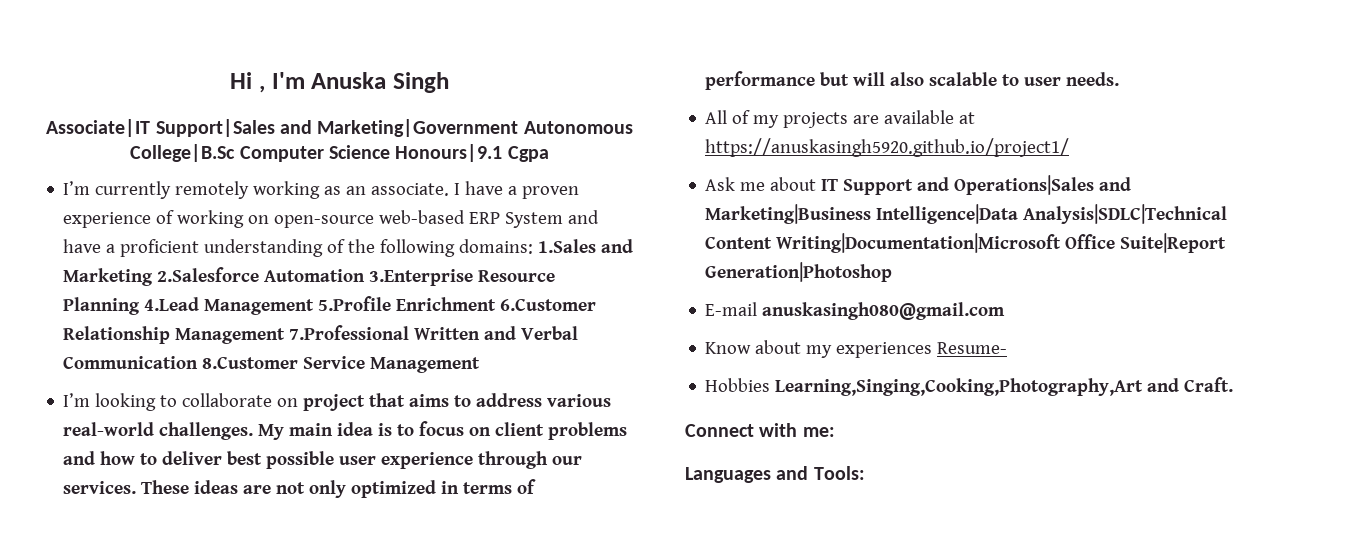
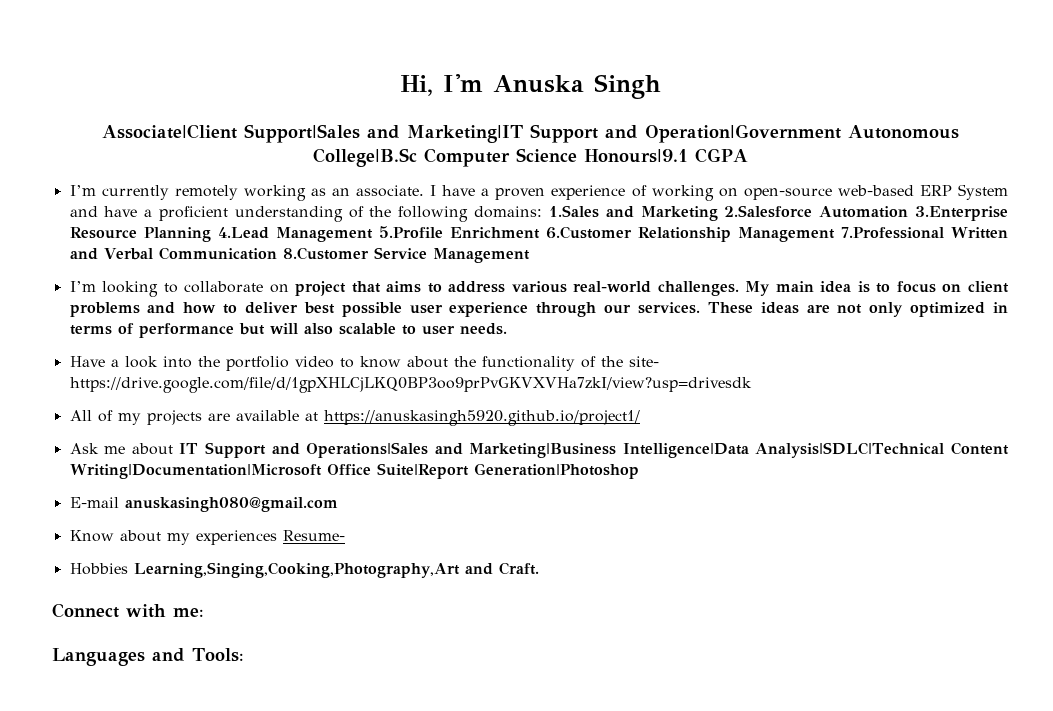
- Hi , I'm Anuska Singh
+ Hi, I'm Anuska Singh
- Associate|IT Support|Sales and Marketing|Government Autonomous College|B.Sc Computer Science Honours|9.1 Cgpa
+ Associate|Client Support|Sales and Marketing|IT Support and Operation|Government Autonomous College|B.Sc Computer Science Honours|9.1 CGPA
+ Have a look into the portfolio video to know about the functionality of the site- https://drive.google.com/file/d/1gpXHLCjLKQ0BP3oo9prPvGKVXVHa7zkI/view?usp=drivesdk

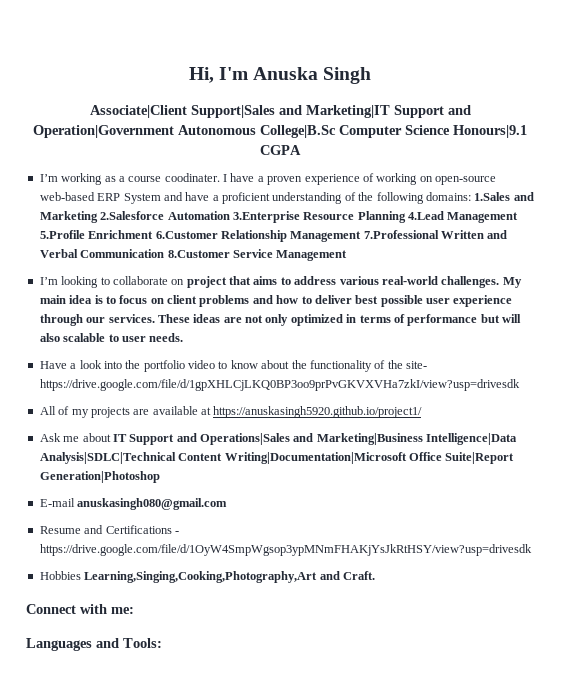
- I’m currently remotely working as an associate.
+ I’m working as a course coodinater.
- Know about my experiences Resume-
+ Resume and Certifications - https://drive.google.com/file/d/1OyW4SmpWgsop3ypMNmFHAKjYsJkRtHSY/view?usp=drivesdk

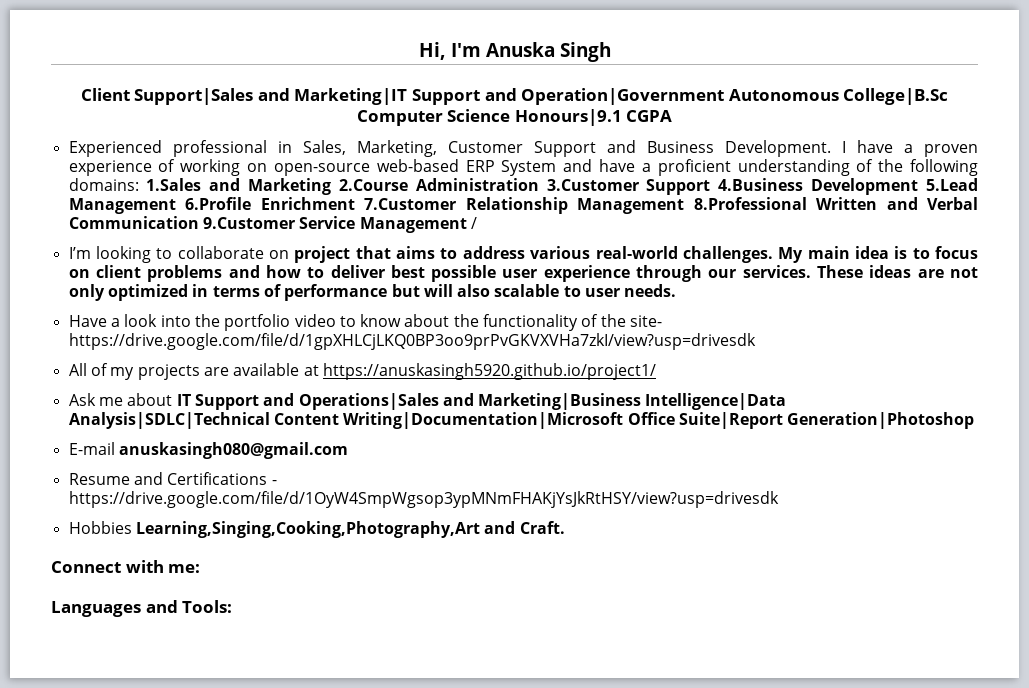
- Associate|Client Support|Sales and Marketing|IT Support and Operation|Government Autonomous College|B.Sc Computer Science Honours|9.1 CGPA
+ Client Support|Sales and Marketing|IT Support and Operation|Government Autonomous College|B.Sc Computer Science Honours|9.1 CGPA
- I’m working as a course coodinater.
+ Experienced professional in Sales, Marketing, Customer Support and Business Development.
- I have a proven experience of working on open-source web-based ERP System and have a proficient understanding of the following domains: 1.Sales and Marketing 2.Salesforce Automation 3.Enterprise Resource Planning 4.Lead Management 5.Profile Enrichment 6.Customer Relationship Management 7.Professional Written and Verbal Communication 8.Customer Service Management
+ I have a proven experience of working on open-source web-based ERP System and have a proficient understanding of the following domains: 1.Sales and Marketing 2.Course Administration 3.Customer Support 4.Business Development 5.Lead Management 6.Profile Enrichment 7.Customer Relationship Management 8.Professional Written and Verbal Communication 9.Customer Service Management /

